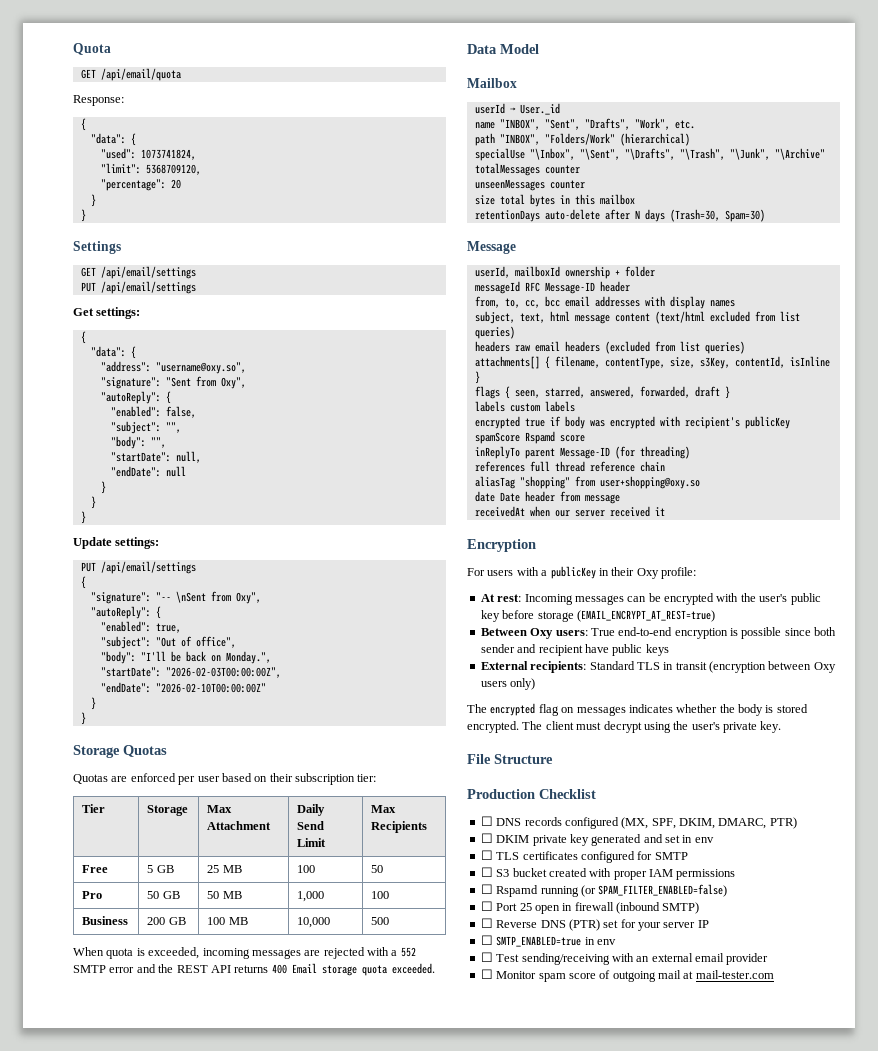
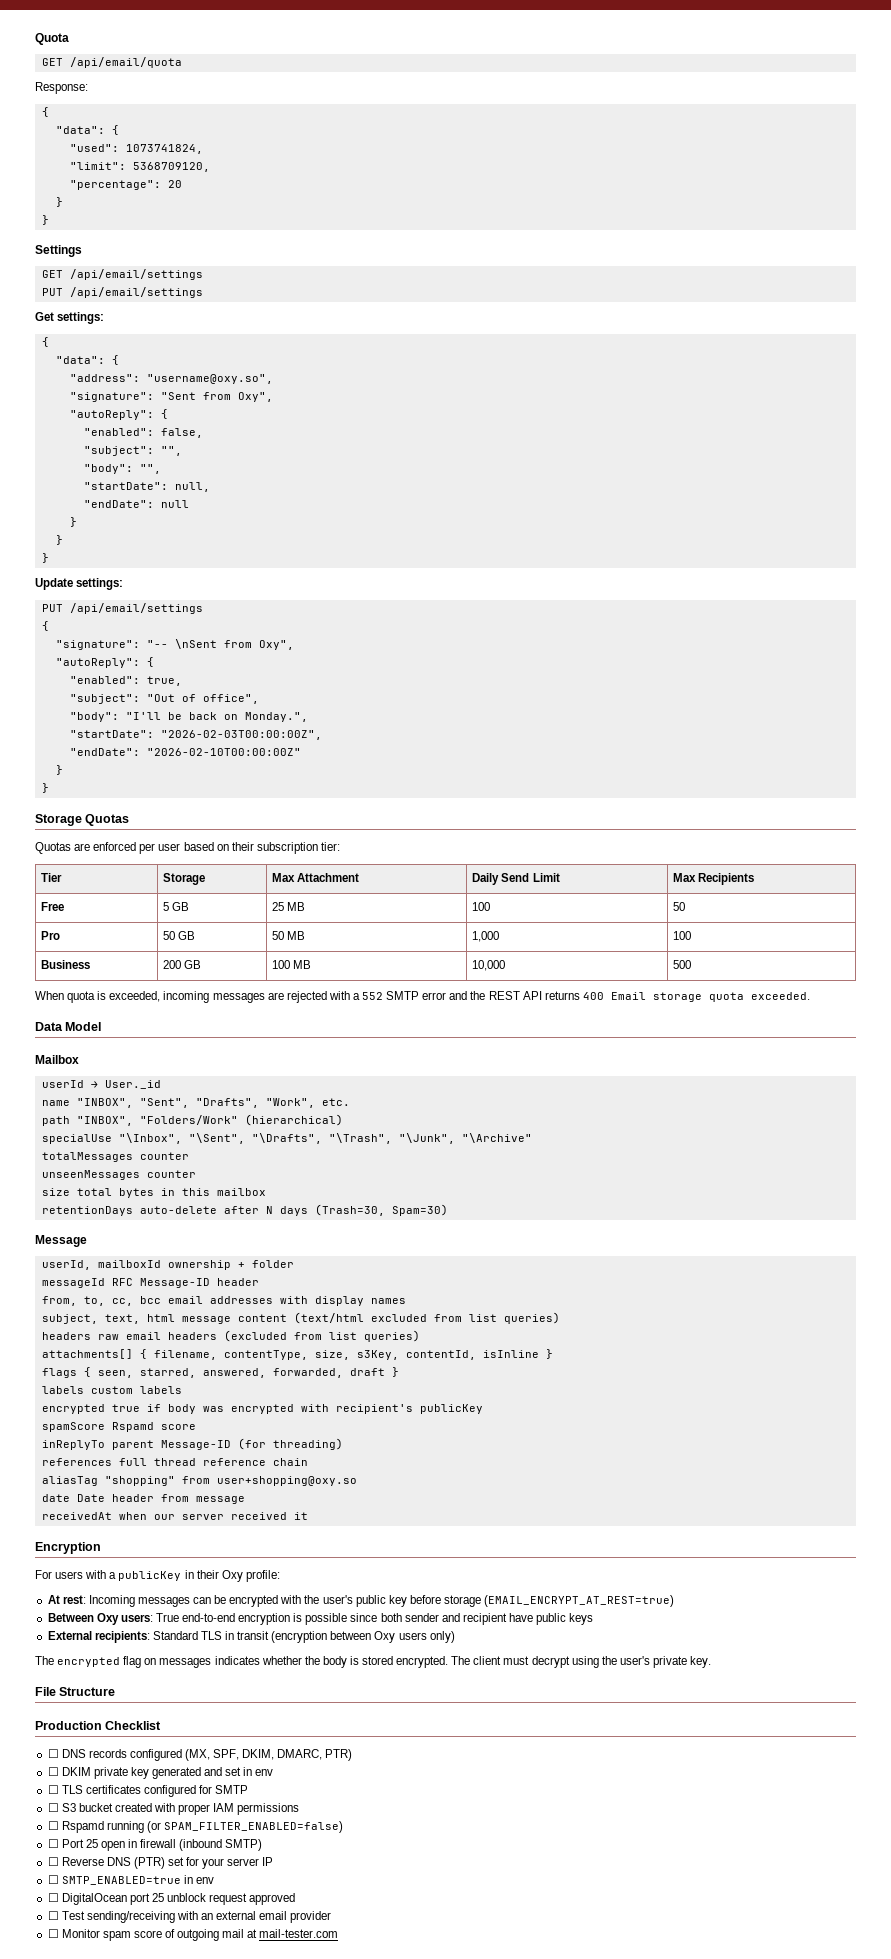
+ ☐ DigitalOcean port 25 unblock request approved

